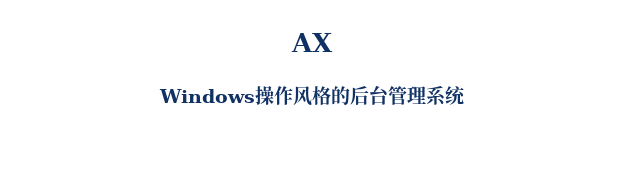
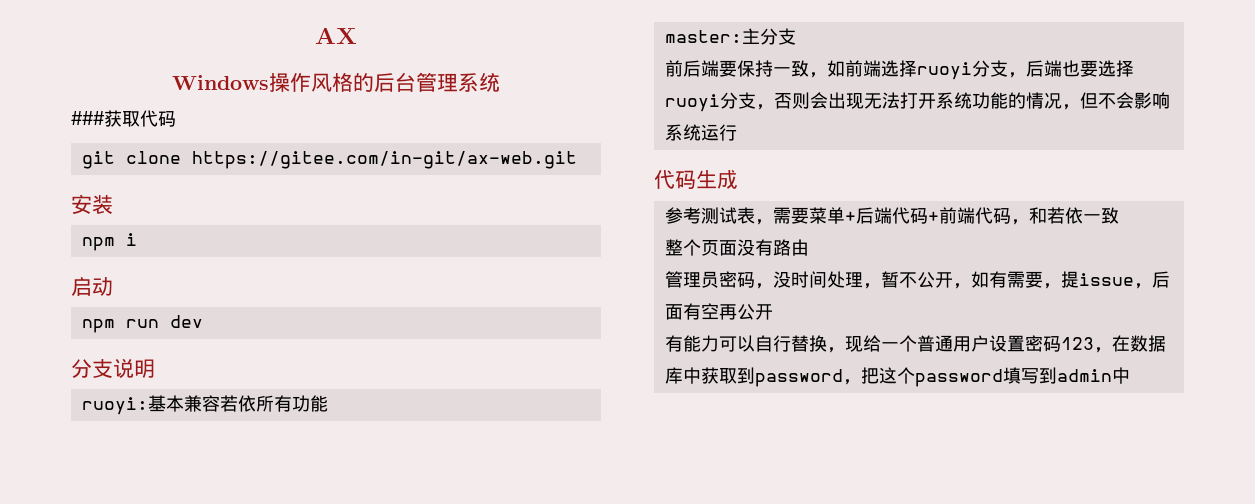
+ ###获取代码
+ git clone https://gitee.com/in-git/ax-web.git
+ 安装
+ npm i
+ 启动
+ npm run dev
+ 分支说明
+ ruoyi:基本兼容若依所有功能
+ master:主分支
+ 前后端要保持一致，如前端选择ruoyi分支，后端也要选择ruoyi分支，否则会出现无法打开系统功能的情况，但不会影响系统运行
+ 代码生成
+ 参考测试表，需要菜单+后端代码+前端代码，和若依一致
+ 整个页面没有路由
+ 管理员密码，没时间处理，暂不公开，如有需要，提issue，后面有空再公开
+ 有能力可以自行替换，现给一个普通用户设置密码123，在数据库中获取到password，把这个password填写到admin中

